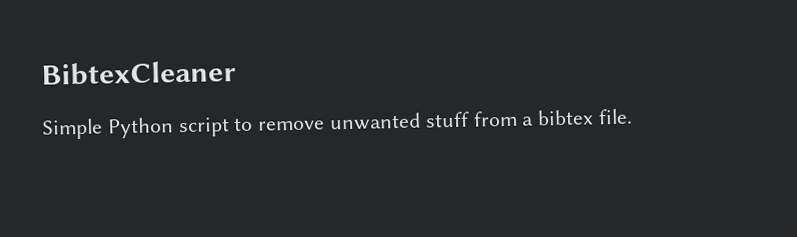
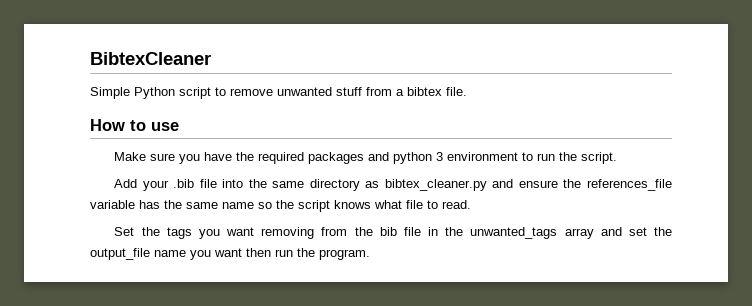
+ How to use
+ Make sure you have the required packages and python 3 environment to run the script.
+ Add your .bib file into the same directory as bibtex_cleaner.py and ensure the references_file variable has the same name so the script knows what file to read.
+ Set the tags you want removing from the bib file in the unwanted_tags array and set the output_file name you want then run the program.

